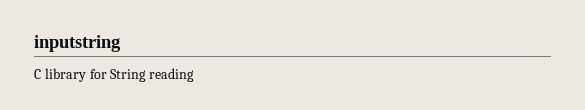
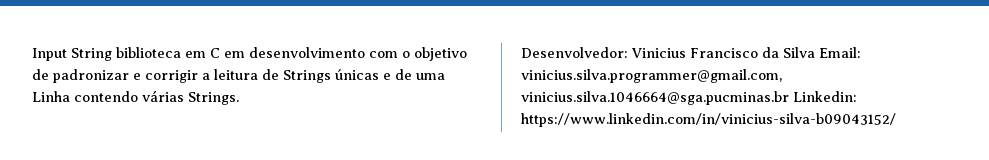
- inputstring
- C library for String reading
+ Input String biblioteca em C em desenvolvimento com o objetivo de padronizar e corrigir a leitura de Strings únicas e de uma Linha contendo várias Strings.
+ Desenvolvedor: Vinicius Francisco da Silva Email: vinicius.silva.programmer@gmail.com, vinicius.silva.1046664@sga.pucminas.br Linkedin: https://www.linkedin.com/in/vinicius-silva-b09043152/

